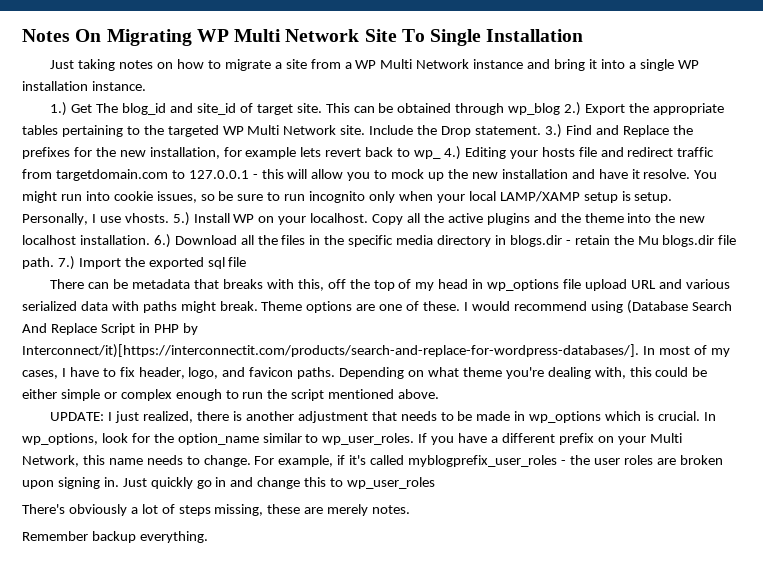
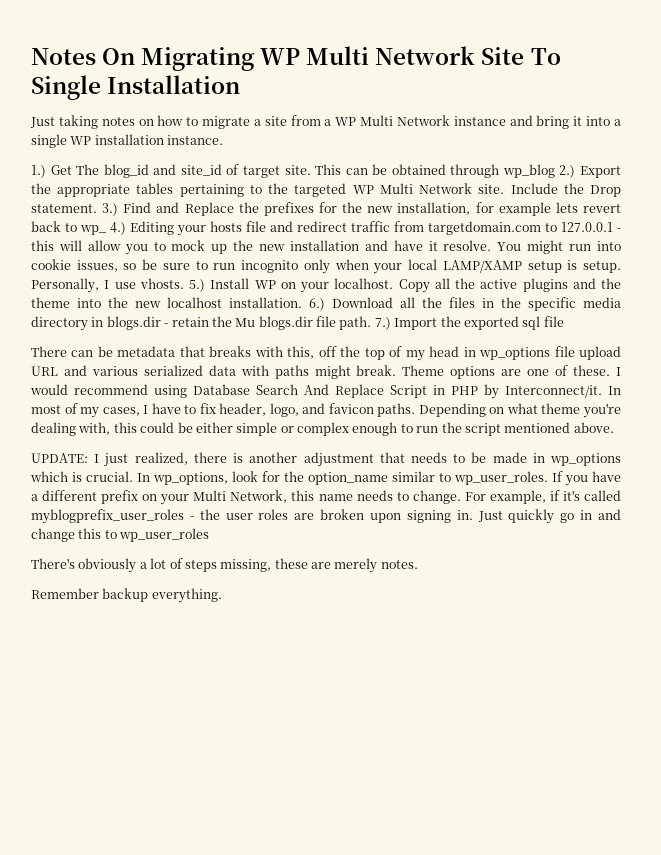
- I would recommend using (Database Search And Replace Script in PHP by Interconnect/it)[https://interconnectit.com/products/search-and-replace-for-wordpress-databases/]. In most of my cases, I have to fix header, logo, and favicon paths.
+ I would recommend using Database Search And Replace Script in PHP by Interconnect/it. In most of my cases, I have to fix header, logo, and favicon paths.

